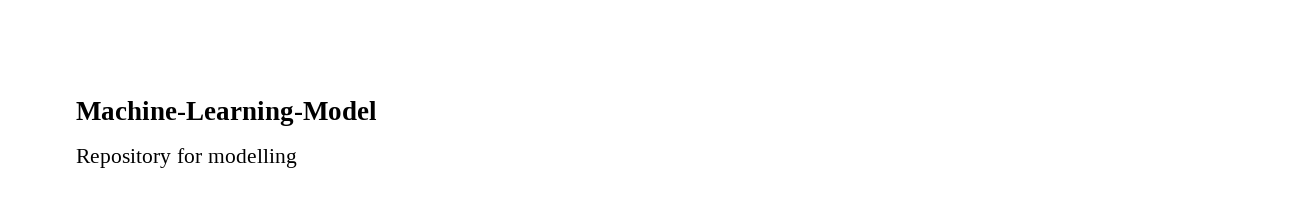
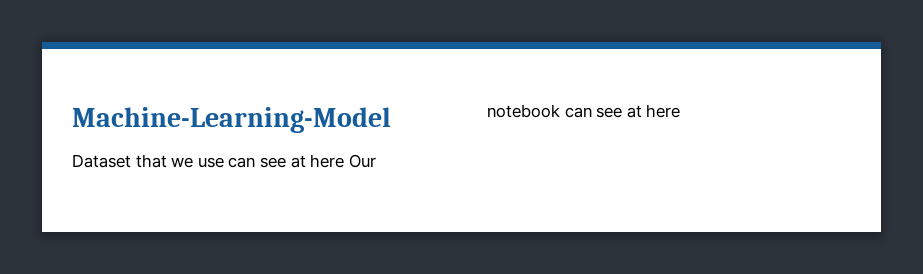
- Repository for modelling
+ Dataset that we use can see at here Our notebook can see at here

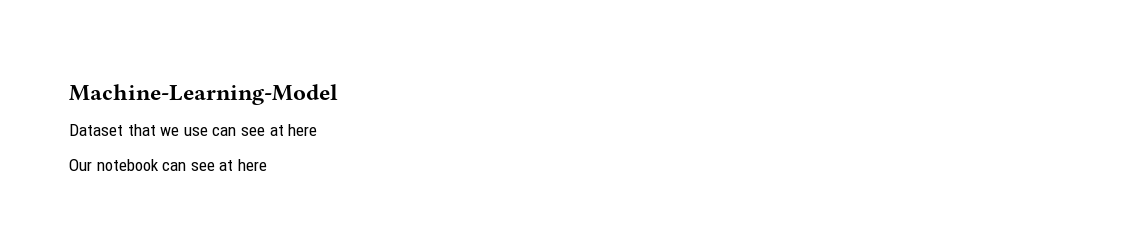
- Dataset that we use can see at here Our notebook can see at here
+ Dataset that we use can see at here
+ Our notebook can see at here

